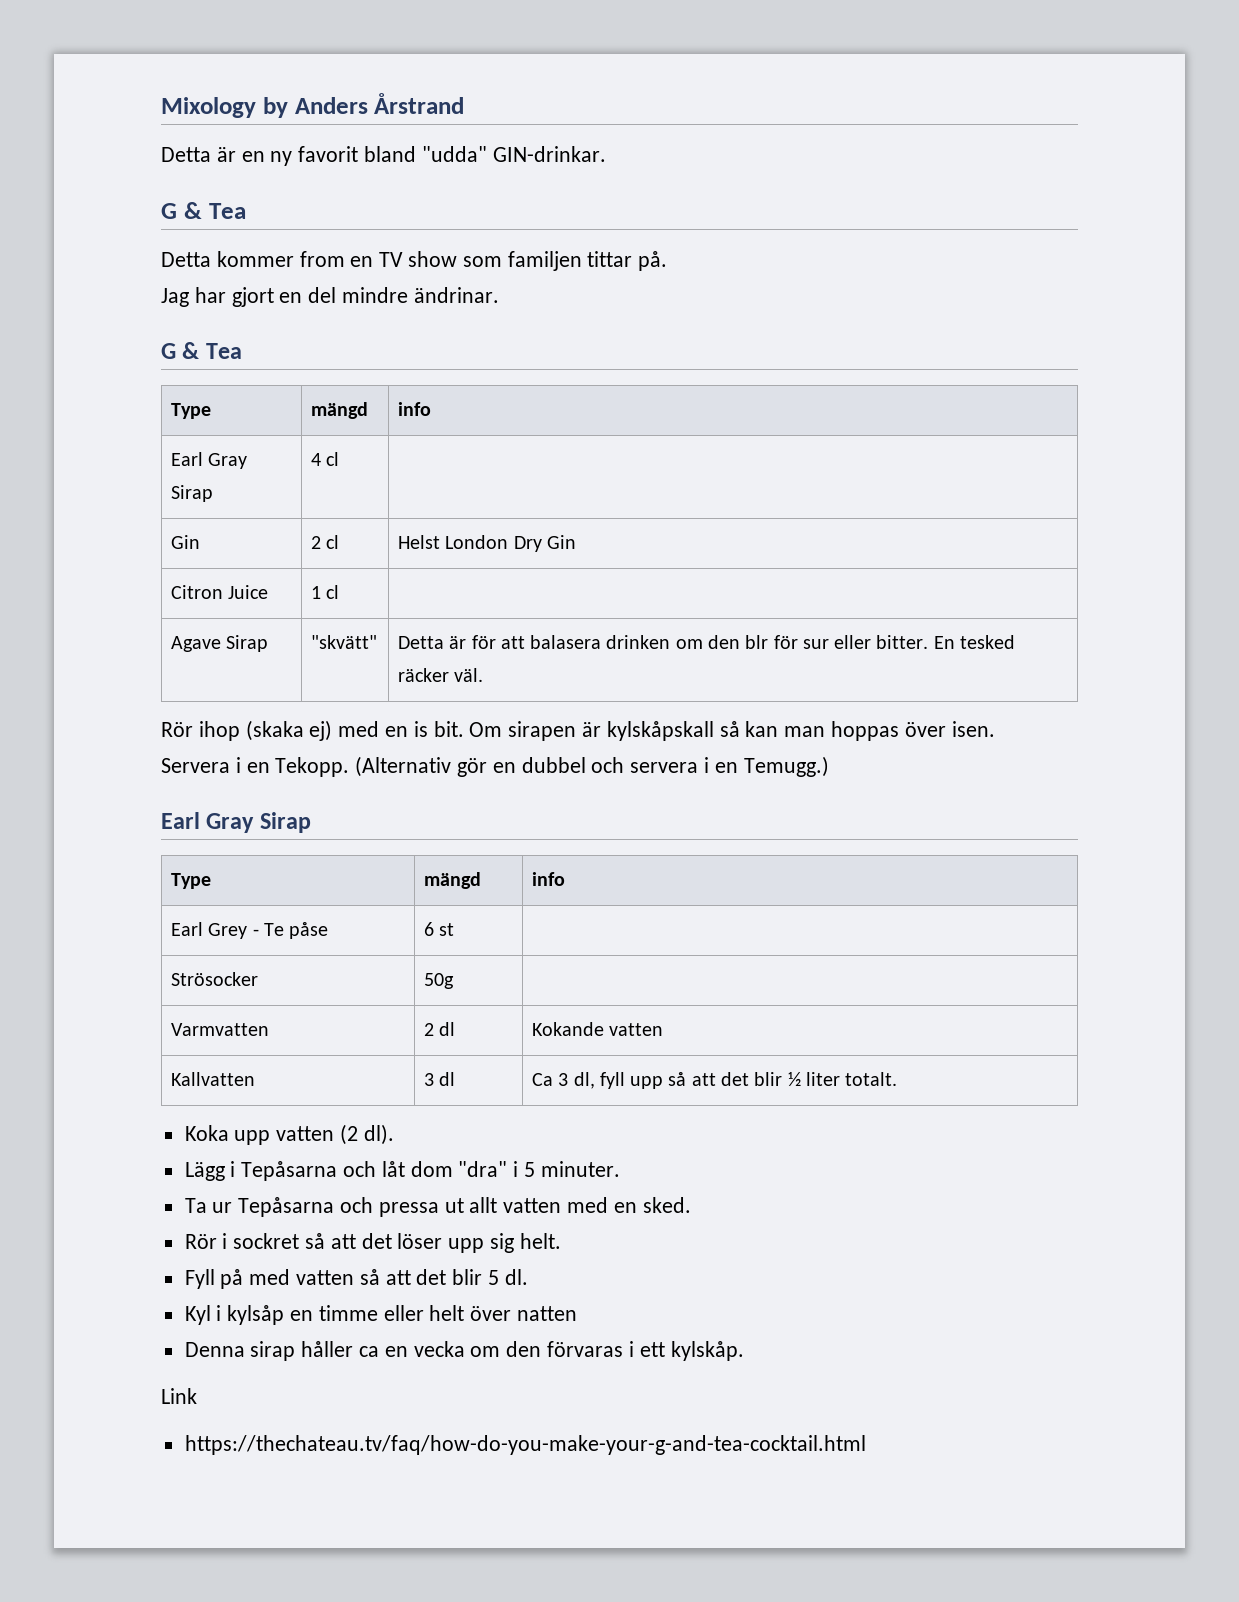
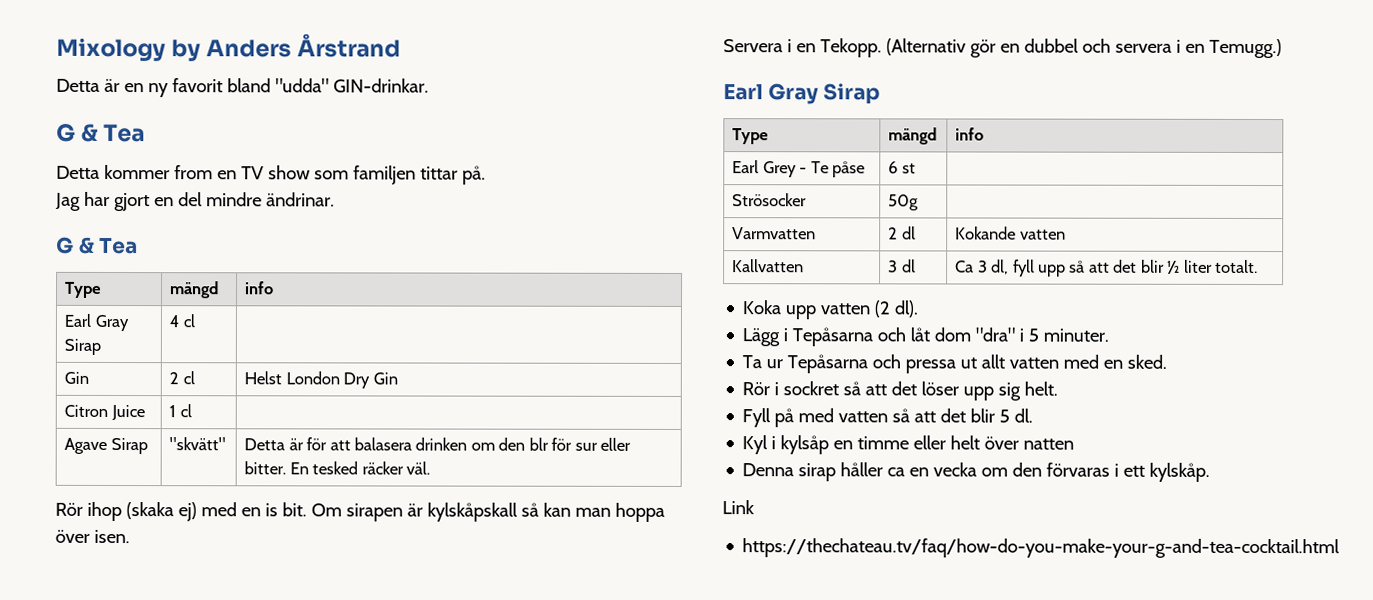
- Om sirapen är kylskåpskall så kan man hoppas över isen.
+ Om sirapen är kylskåpskall så kan man hoppa över isen.

